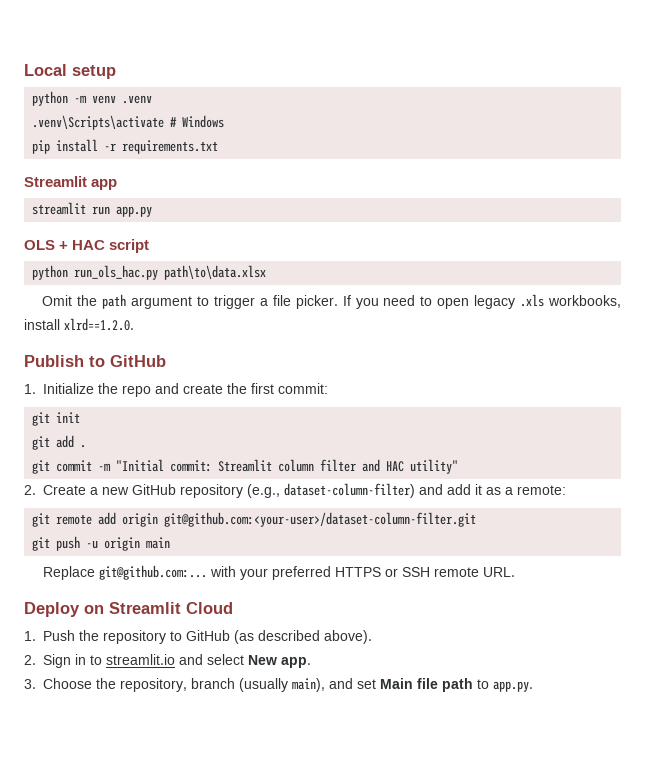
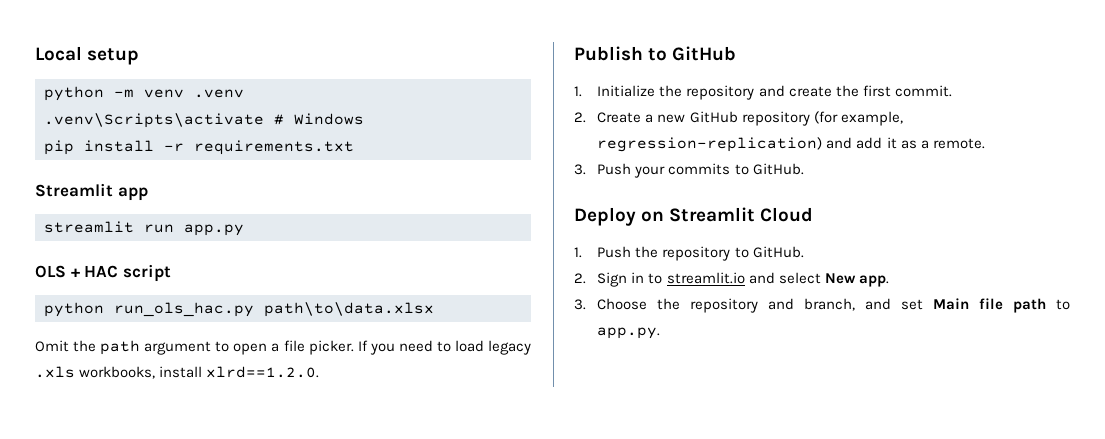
- Omit the path argument to trigger a file picker.
+ Omit the path argument to open a file picker.
- If you need to open legacy .xls workbooks, install xlrd==1.2.0.
+ If you need to load legacy .xls workbooks, install xlrd==1.2.0.
- 1. Initialize the repo and create the first commit:
- git init
- git add .
- git commit -m "Initial commit: Streamlit column filter and HAC utility"
+ 1. Initialize the repository and create the first commit.
- 2. Create a new GitHub repository (e.g., dataset-column-filter) and add it as a remote:
- git remote add origin git@github.com:<your-user>/dataset-column-filter.git
- git push -u origin main
- Replace git@github.com:... with your preferred HTTPS or SSH remote URL.
+ 2. Create a new GitHub repository (for example, regression-replication) and add it as a remote.
+ 3. Push your commits to GitHub.
- 1. Push the repository to GitHub (as described above).
+ 1. Push the repository to GitHub.
- 3. Choose the repository, branch (usually main), and set Main file path to app.py.
+ 3. Choose the repository and branch, and set Main file path to app.py.

